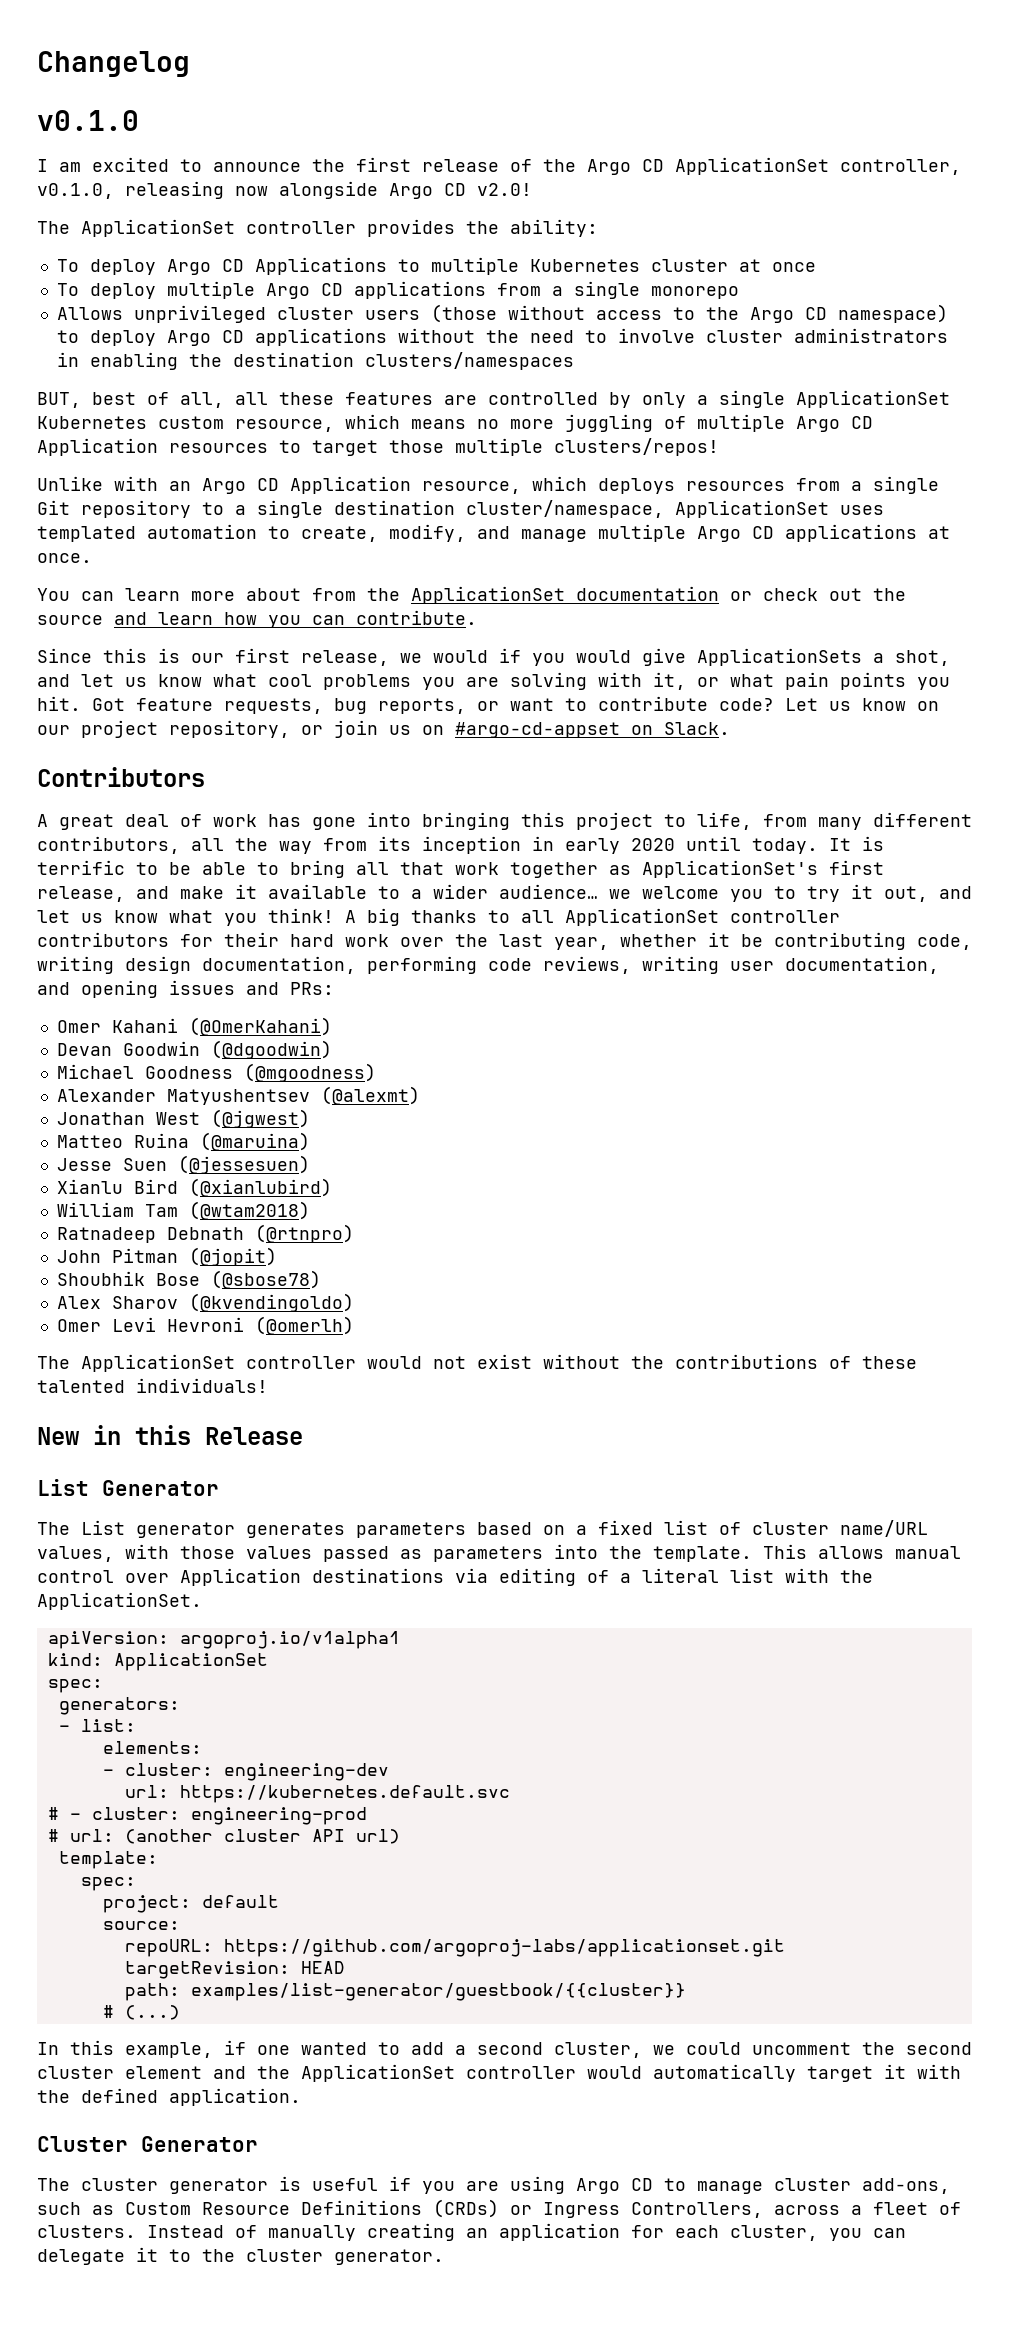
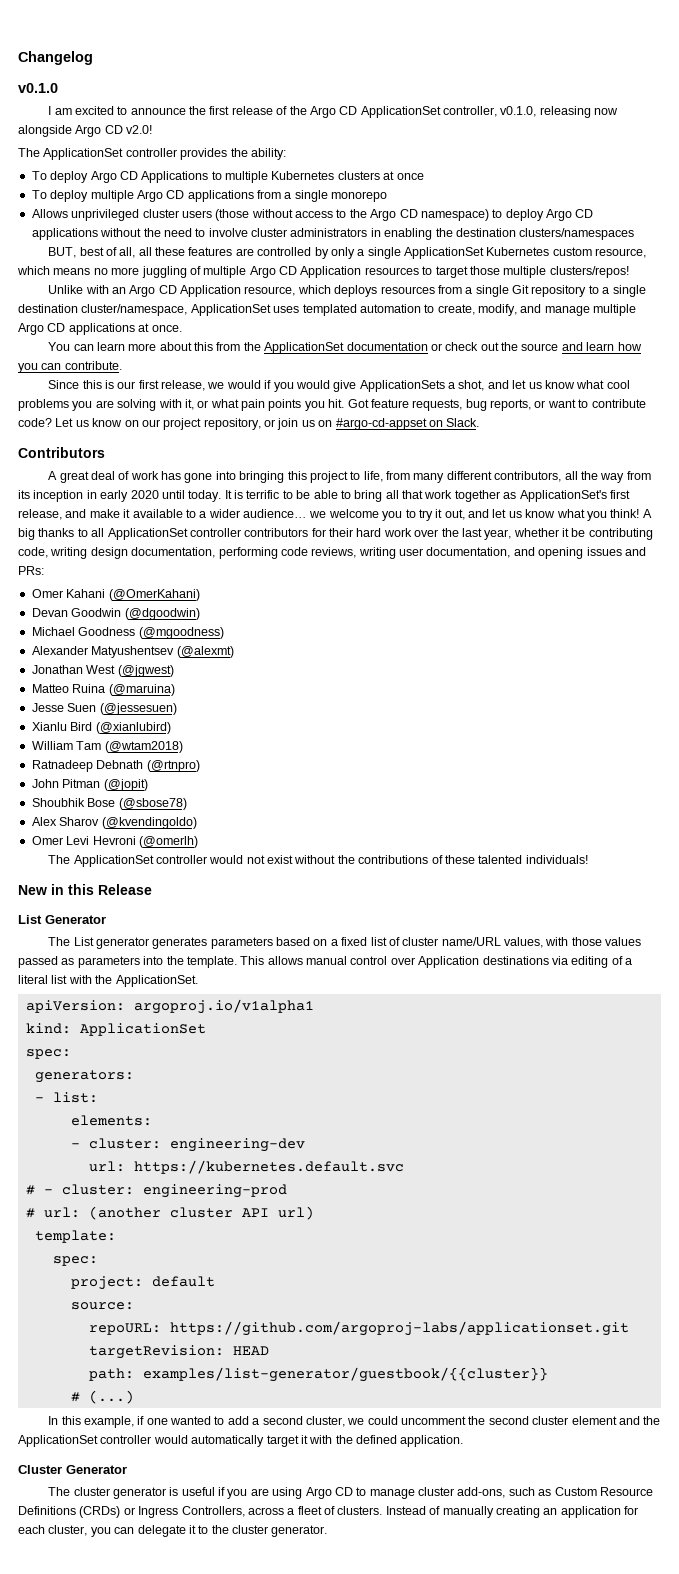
- To deploy Argo CD Applications to multiple Kubernetes cluster at once
+ To deploy Argo CD Applications to multiple Kubernetes clusters at once
- You can learn more about from the ApplicationSet documentation or check out the source and learn how you can contribute.
+ You can learn more about this from the ApplicationSet documentation or check out the source and learn how you can contribute.

